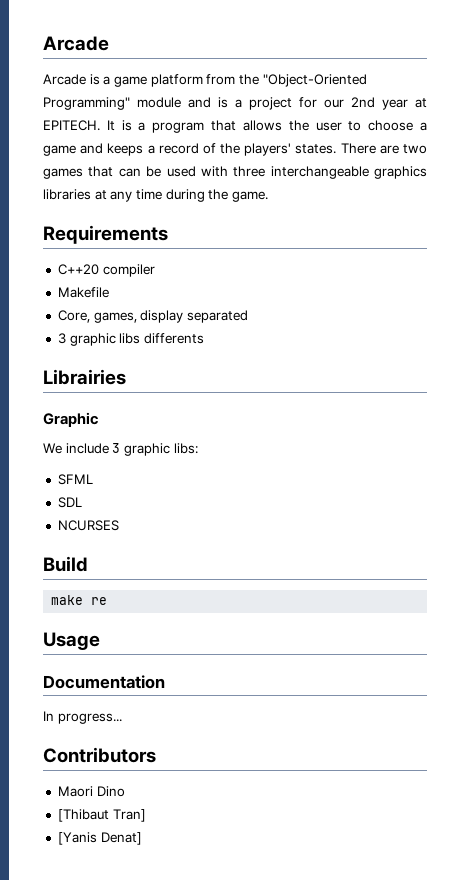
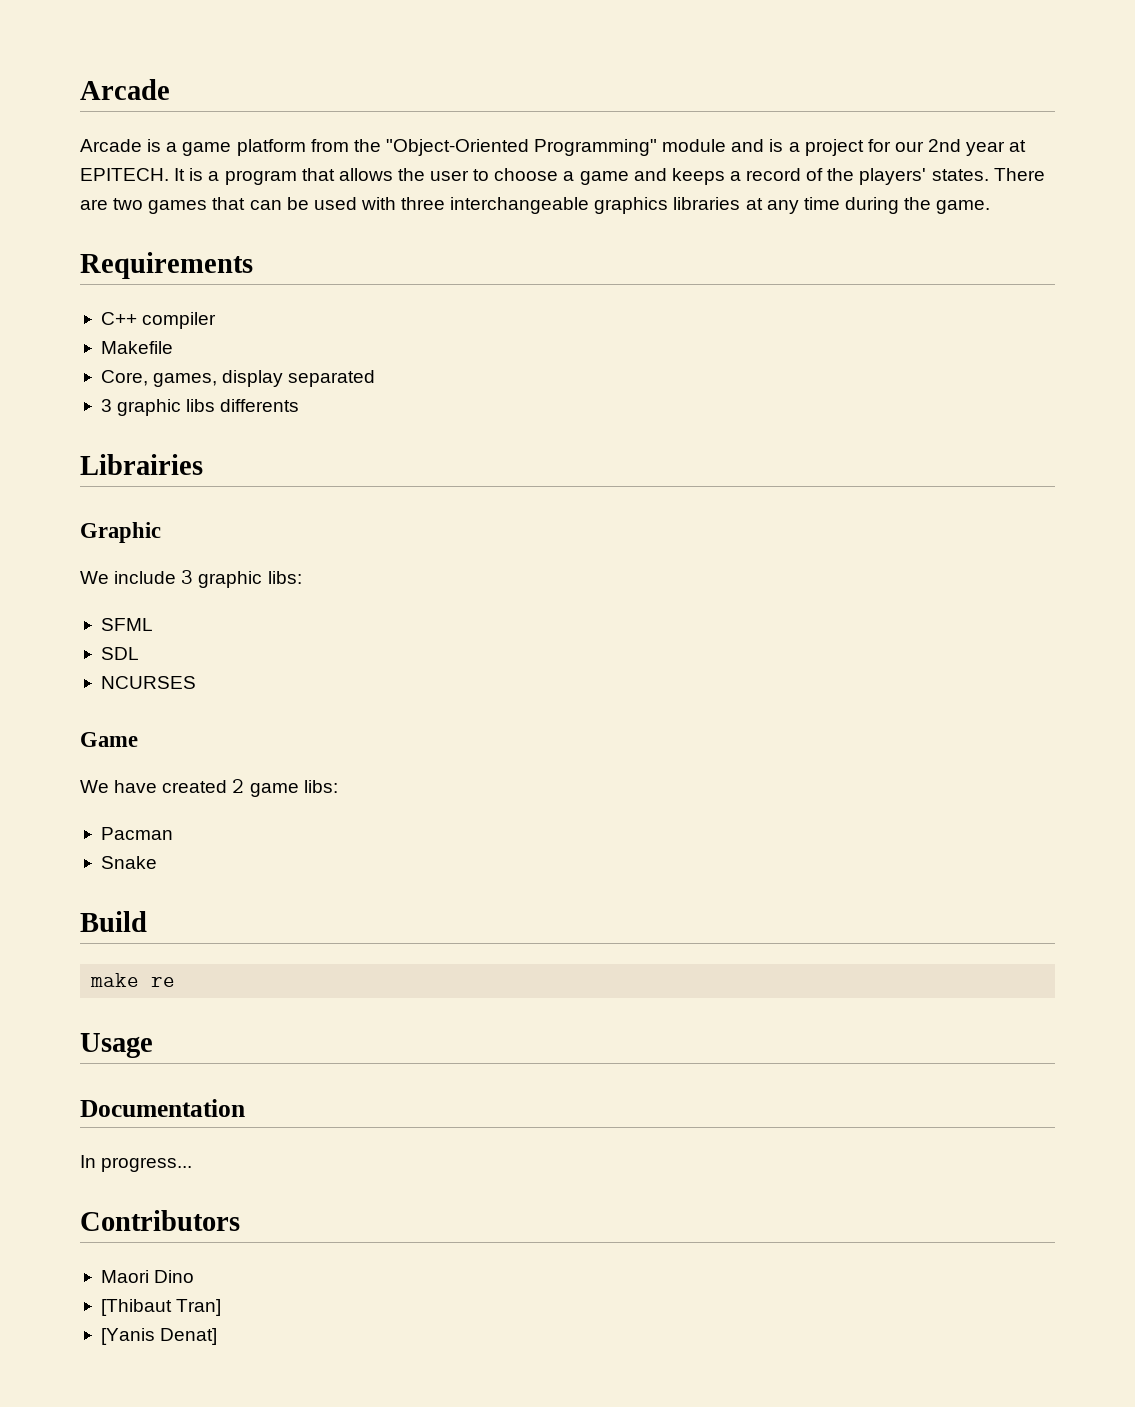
- C++20 compiler
+ C++ compiler
+ Game
+ We have created 2 game libs:
+ Pacman
+ Snake

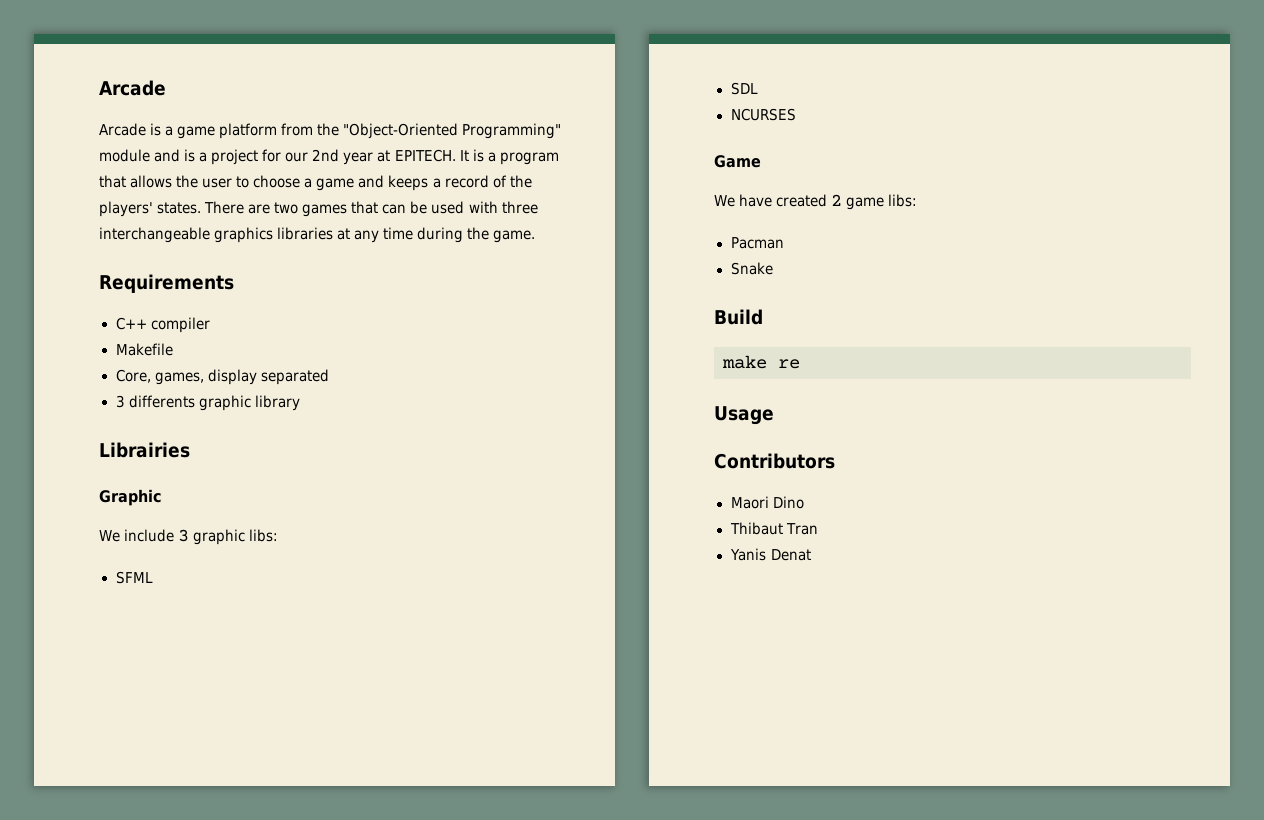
- 3 graphic libs differents
+ 3 differents graphic library
- Documentation
- In progress...
- [Thibaut Tran]
- [Yanis Denat]
+ Thibaut Tran
+ Yanis Denat

